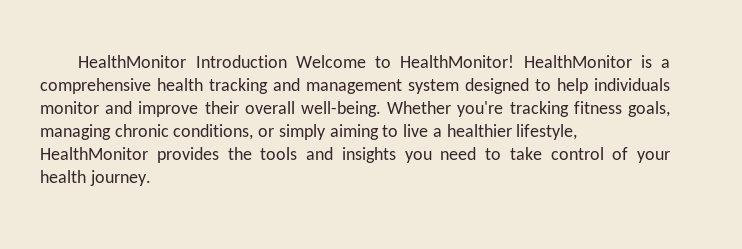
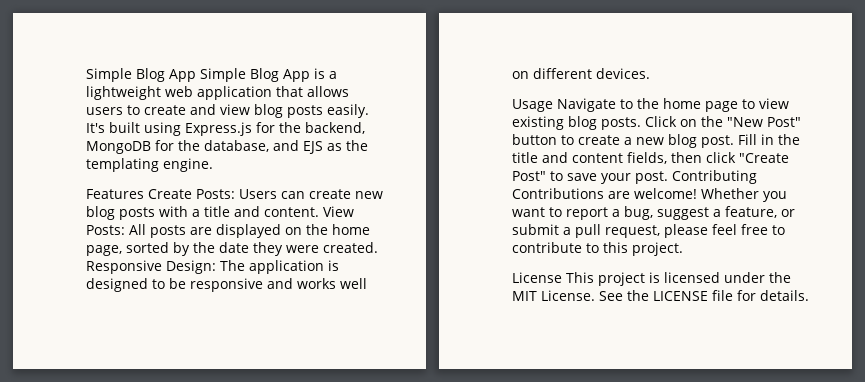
- HealthMonitor Introduction Welcome to HealthMonitor! HealthMonitor is a comprehensive health tracking and management system designed to help individuals monitor and improve their overall well-being. Whether you're tracking fitness goals, managing chronic conditions, or simply aiming to live a healthier lifestyle, HealthMonitor provides the tools and insights you need to take control of your health journey.
+ Simple Blog App Simple Blog App is a lightweight web application that allows users to create and view blog posts easily. It's built using Express.js for the backend, MongoDB for the database, and EJS as the templating engine.
+ Features Create Posts: Users can create new blog posts with a title and content. View Posts: All posts are displayed on the home page, sorted by the date they were created. Responsive Design: The application is designed to be responsive and works well on different devices.
+ Usage Navigate to the home page to view existing blog posts. Click on the "New Post" button to create a new blog post. Fill in the title and content fields, then click "Create Post" to save your post. Contributing Contributions are welcome! Whether you want to report a bug, suggest a feature, or submit a pull request, please feel free to contribute to this project.
+ License This project is licensed under the MIT License. See the LICENSE file for details.

